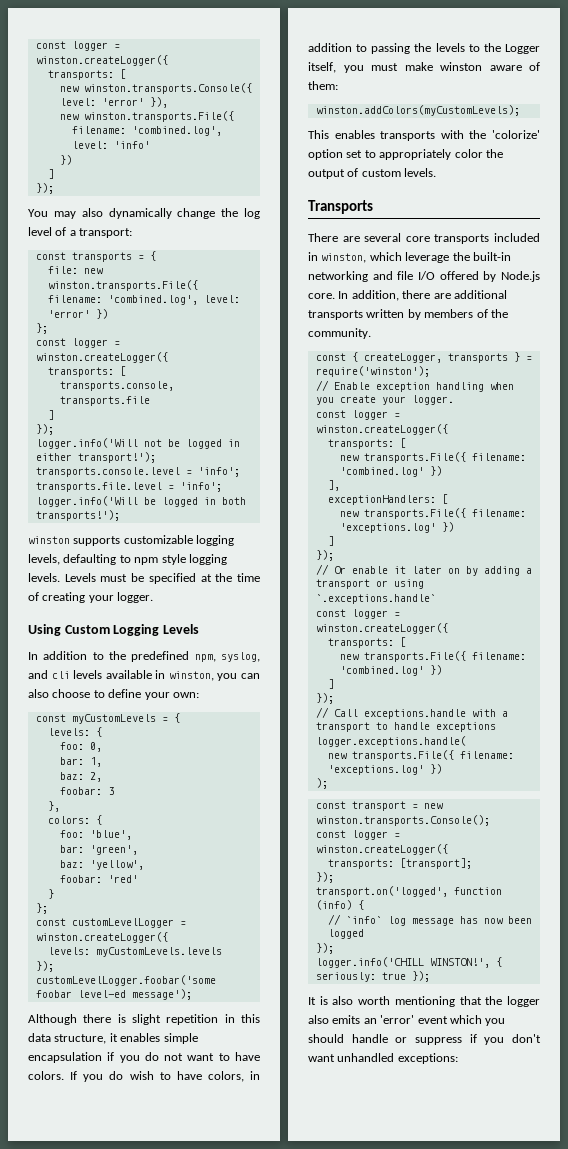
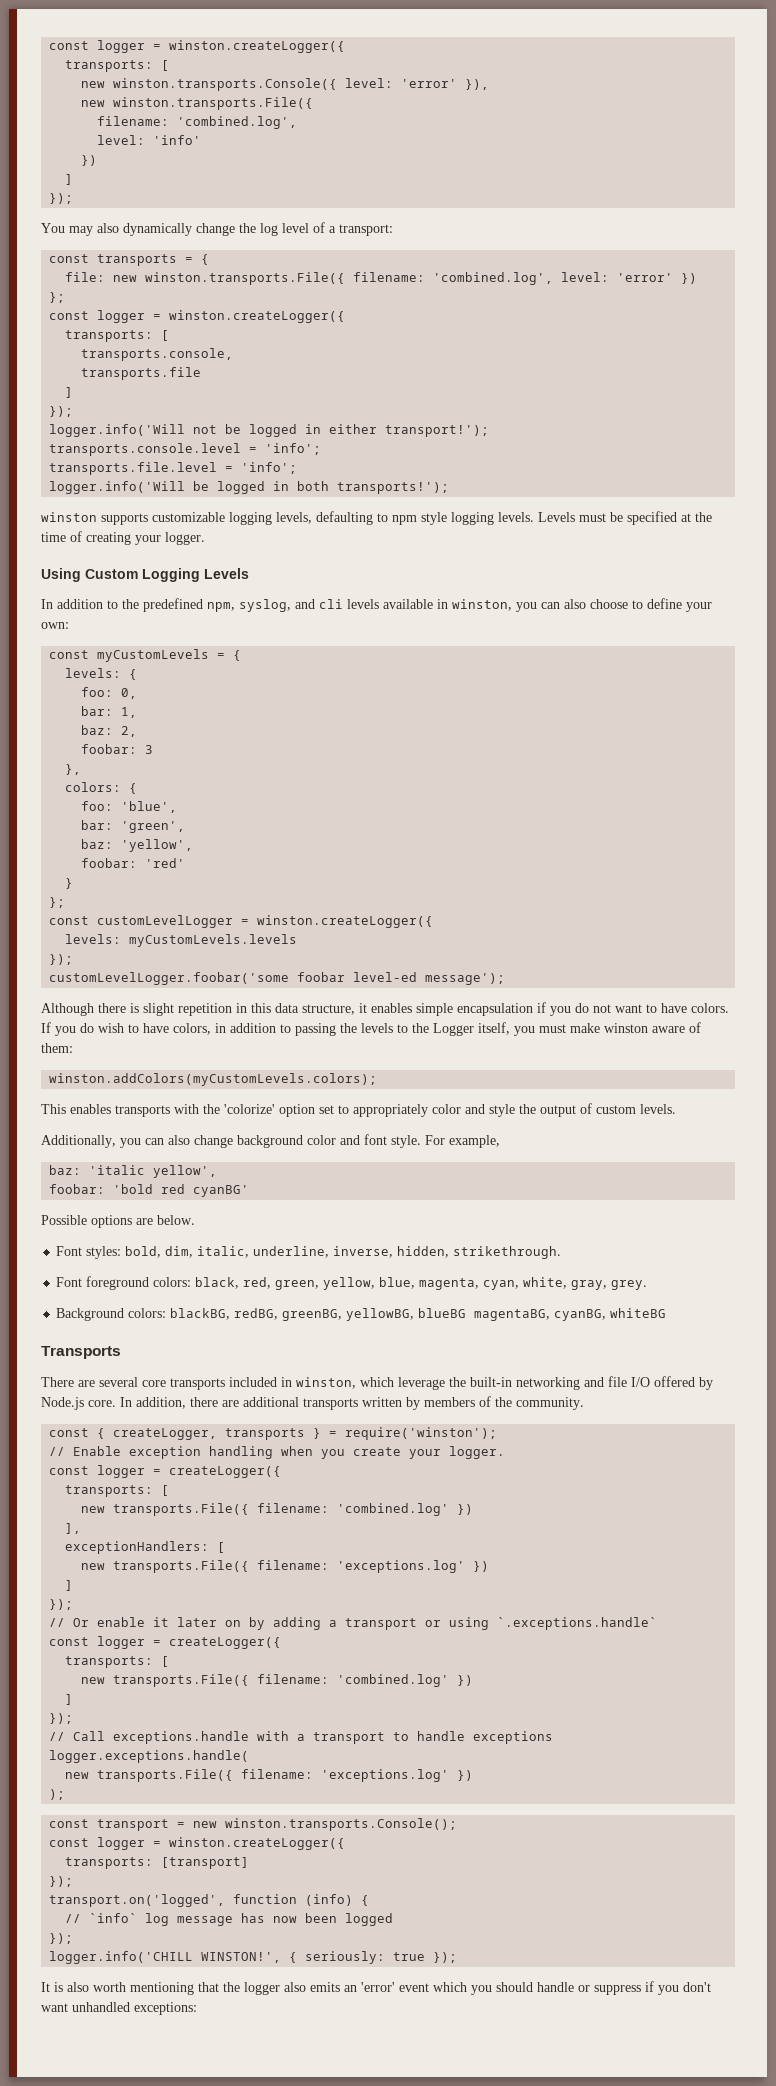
- winston.addColors(myCustomLevels);
+ winston.addColors(myCustomLevels.colors);
- This enables transports with the 'colorize' option set to appropriately color the output of custom levels.
+ This enables transports with the 'colorize' option set to appropriately color and style the output of custom levels.
+ Additionally, you can also change background color and font style. For example,
+ baz: 'italic yellow',
+ foobar: 'bold red cyanBG'
+ Possible options are below.
+ Font styles: bold, dim, italic, underline, inverse, hidden, strikethrough.
+ Font foreground colors: black, red, green, yellow, blue, magenta, cyan, white, gray, grey.
+ Background colors: blackBG, redBG, greenBG, yellowBG, blueBG magentaBG, cyanBG, whiteBG
  // Enable exception handling when you create your logger.
- const logger = winston.createLogger({
+ const logger = createLogger({
  // Or enable it later on by adding a transport or using `.exceptions.handle`
- const logger = winston.createLogger({
+ const logger = createLogger({
- transports: [transport];
+ transports: [transport]

